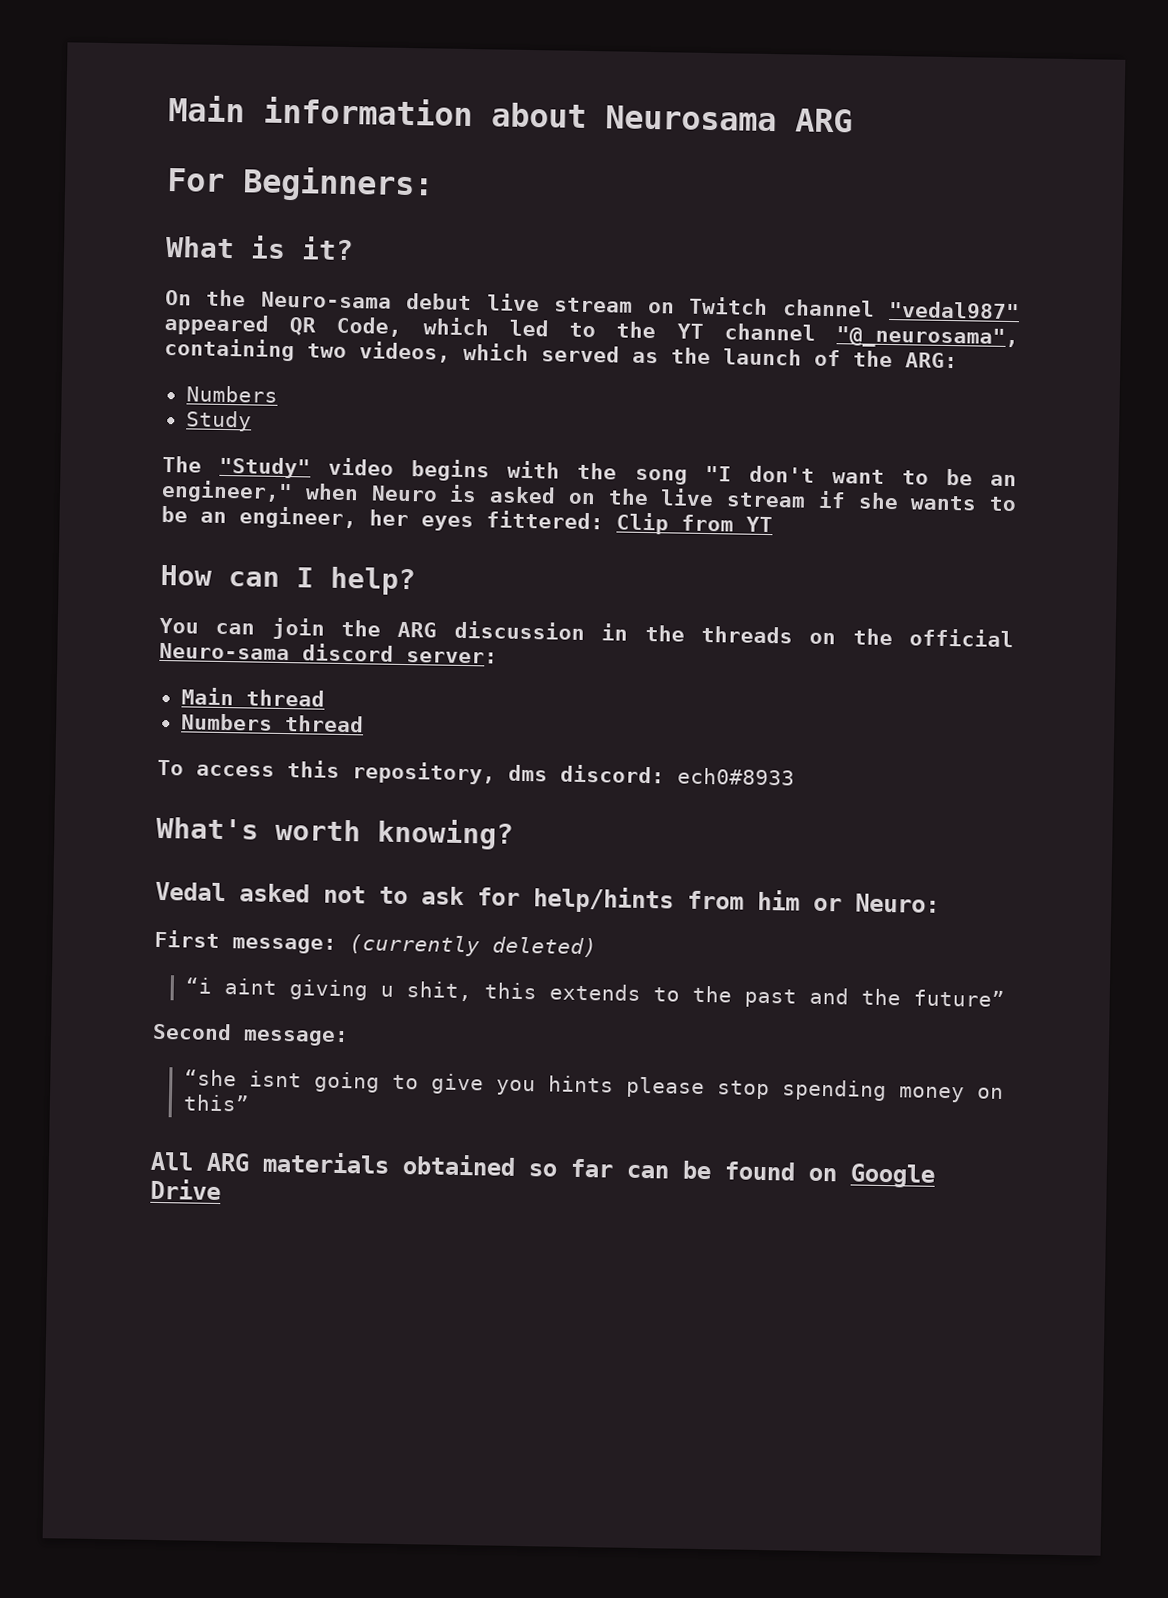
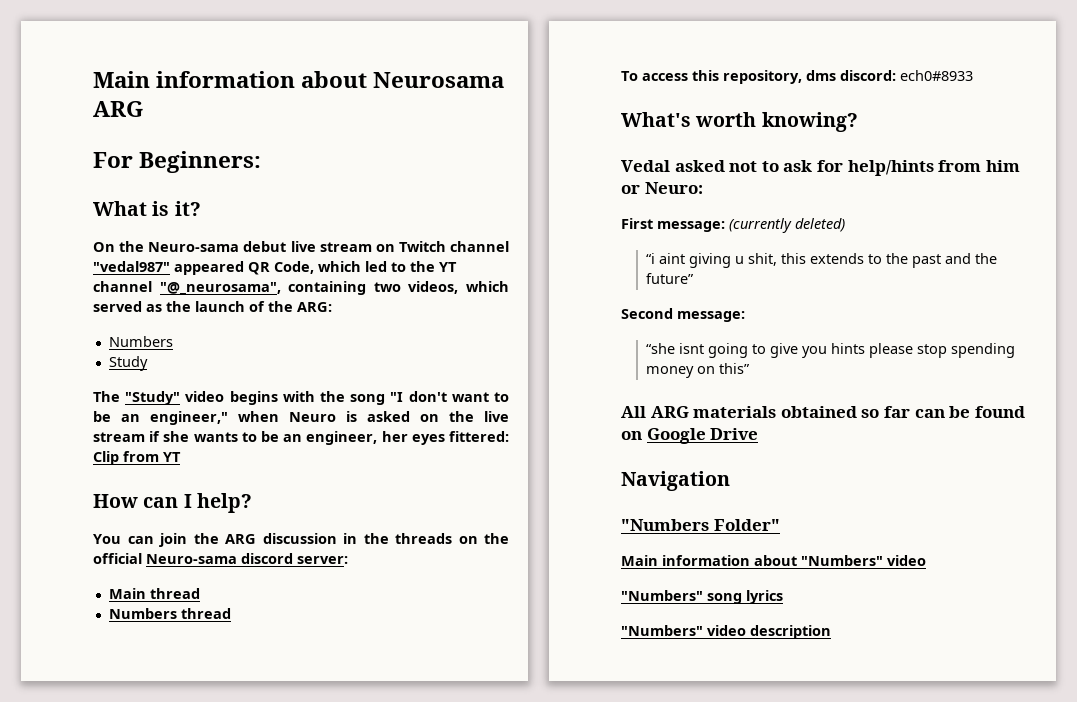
+ Navigation
+ "Numbers Folder"
+ Main information about "Numbers" video
+ "Numbers" song lyrics
+ "Numbers" video description

